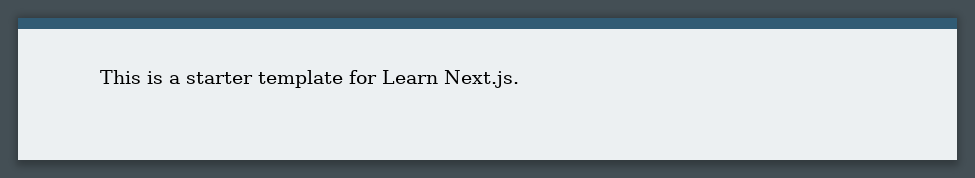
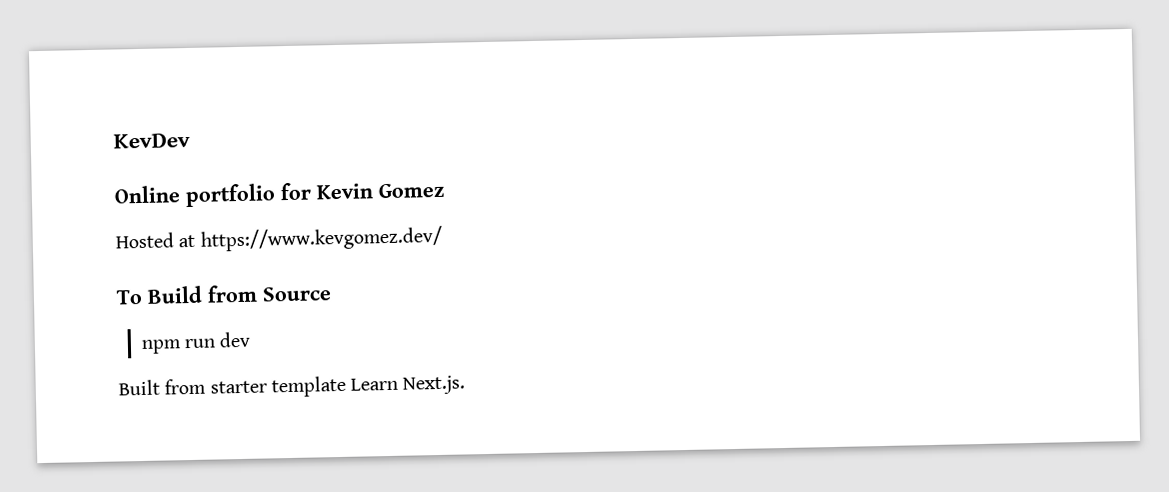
- This is a starter template for Learn Next.js.
+ KevDev
+ Online portfolio for Kevin Gomez
+ Hosted at https://www.kevgomez.dev/
+ To Build from Source
+ npm run dev
+ Built from starter template Learn Next.js.

